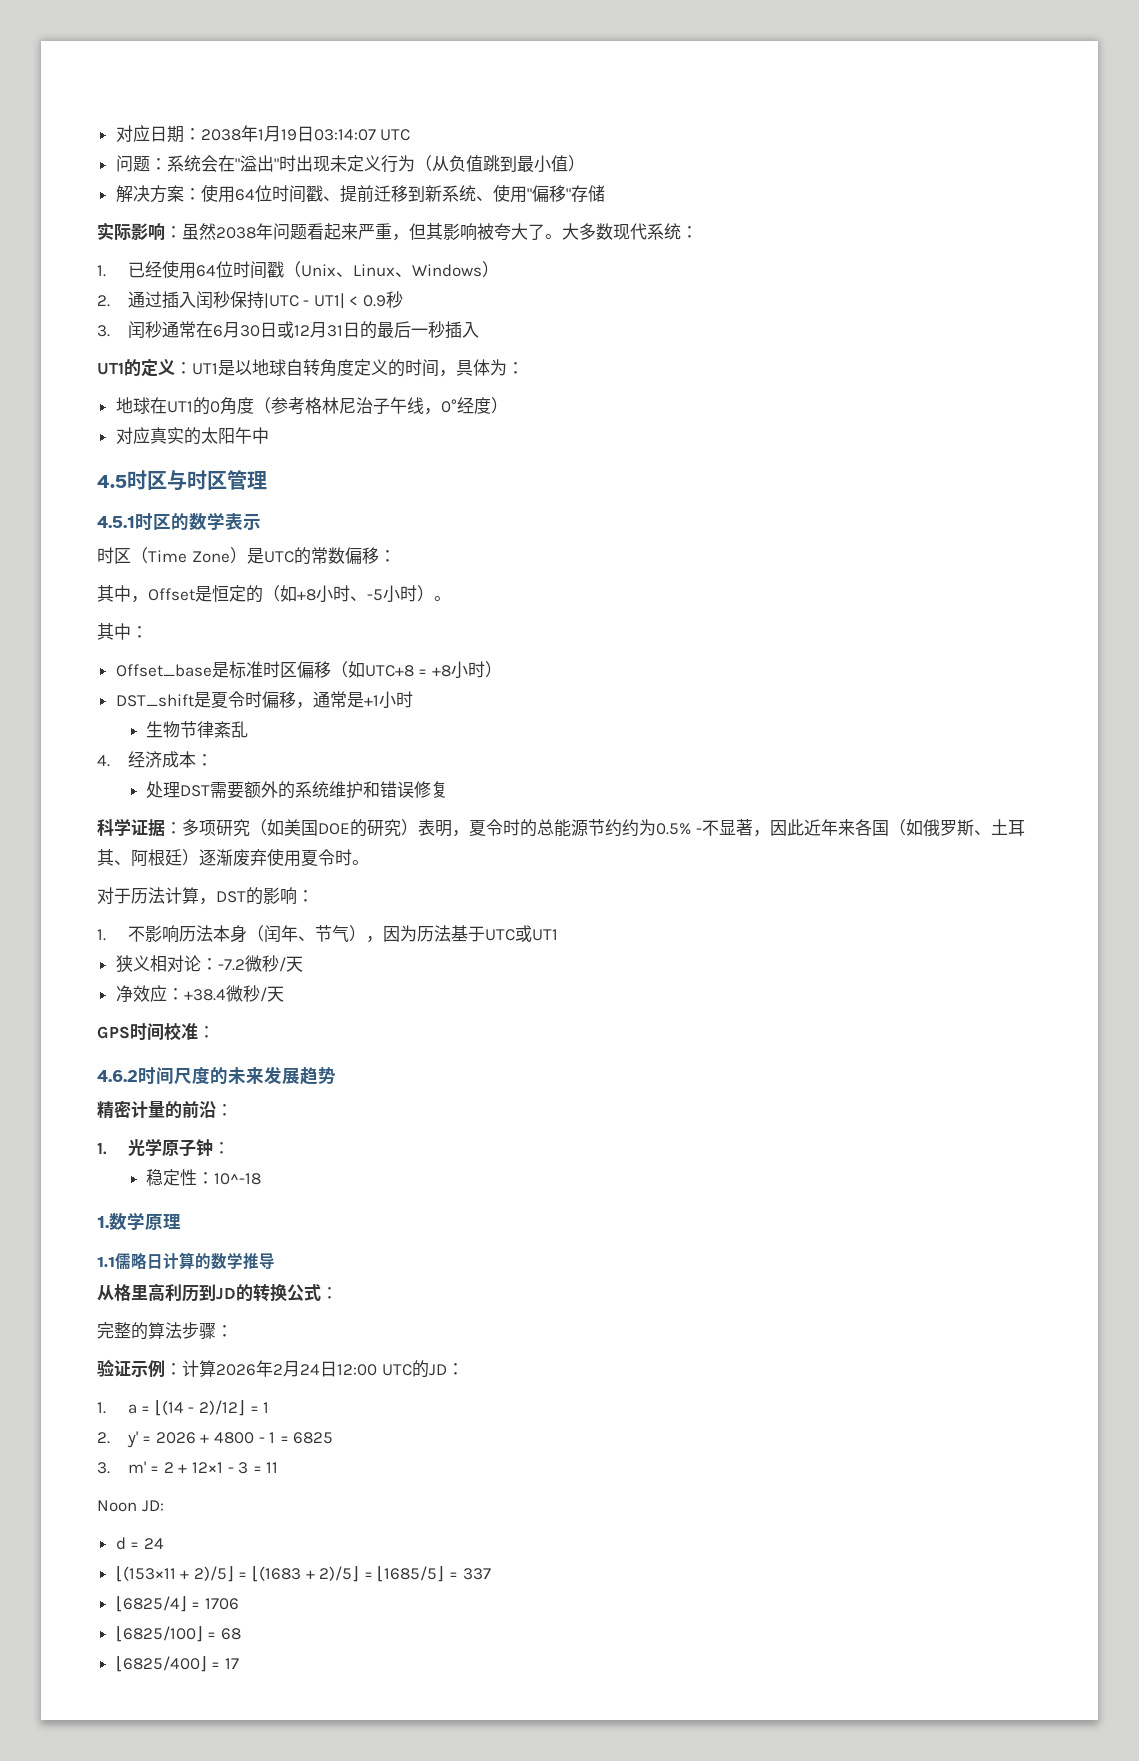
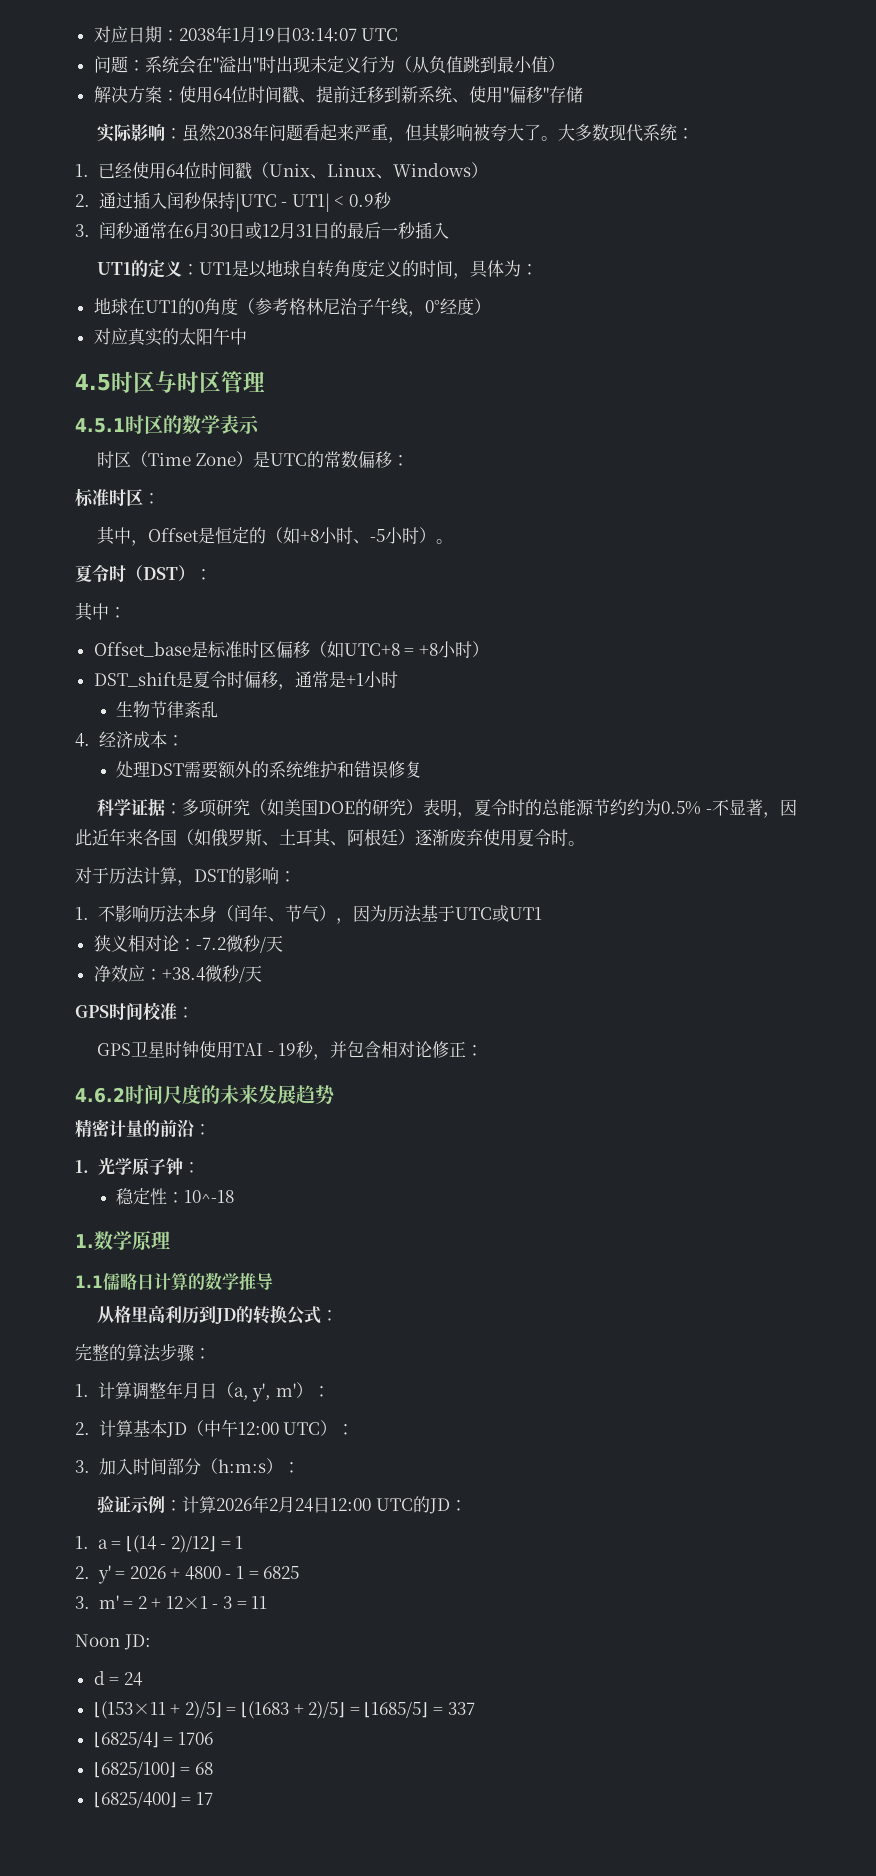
+ 标准时区：
+ 夏令时（DST）：
+ GPS卫星时钟使用TAI - 19秒，并包含相对论修正：
+ 1.计算调整年月日（a, y', m'）：
+ 2.计算基本JD（中午12:00 UTC）：
+ 3.加入时间部分（h:m:s）：

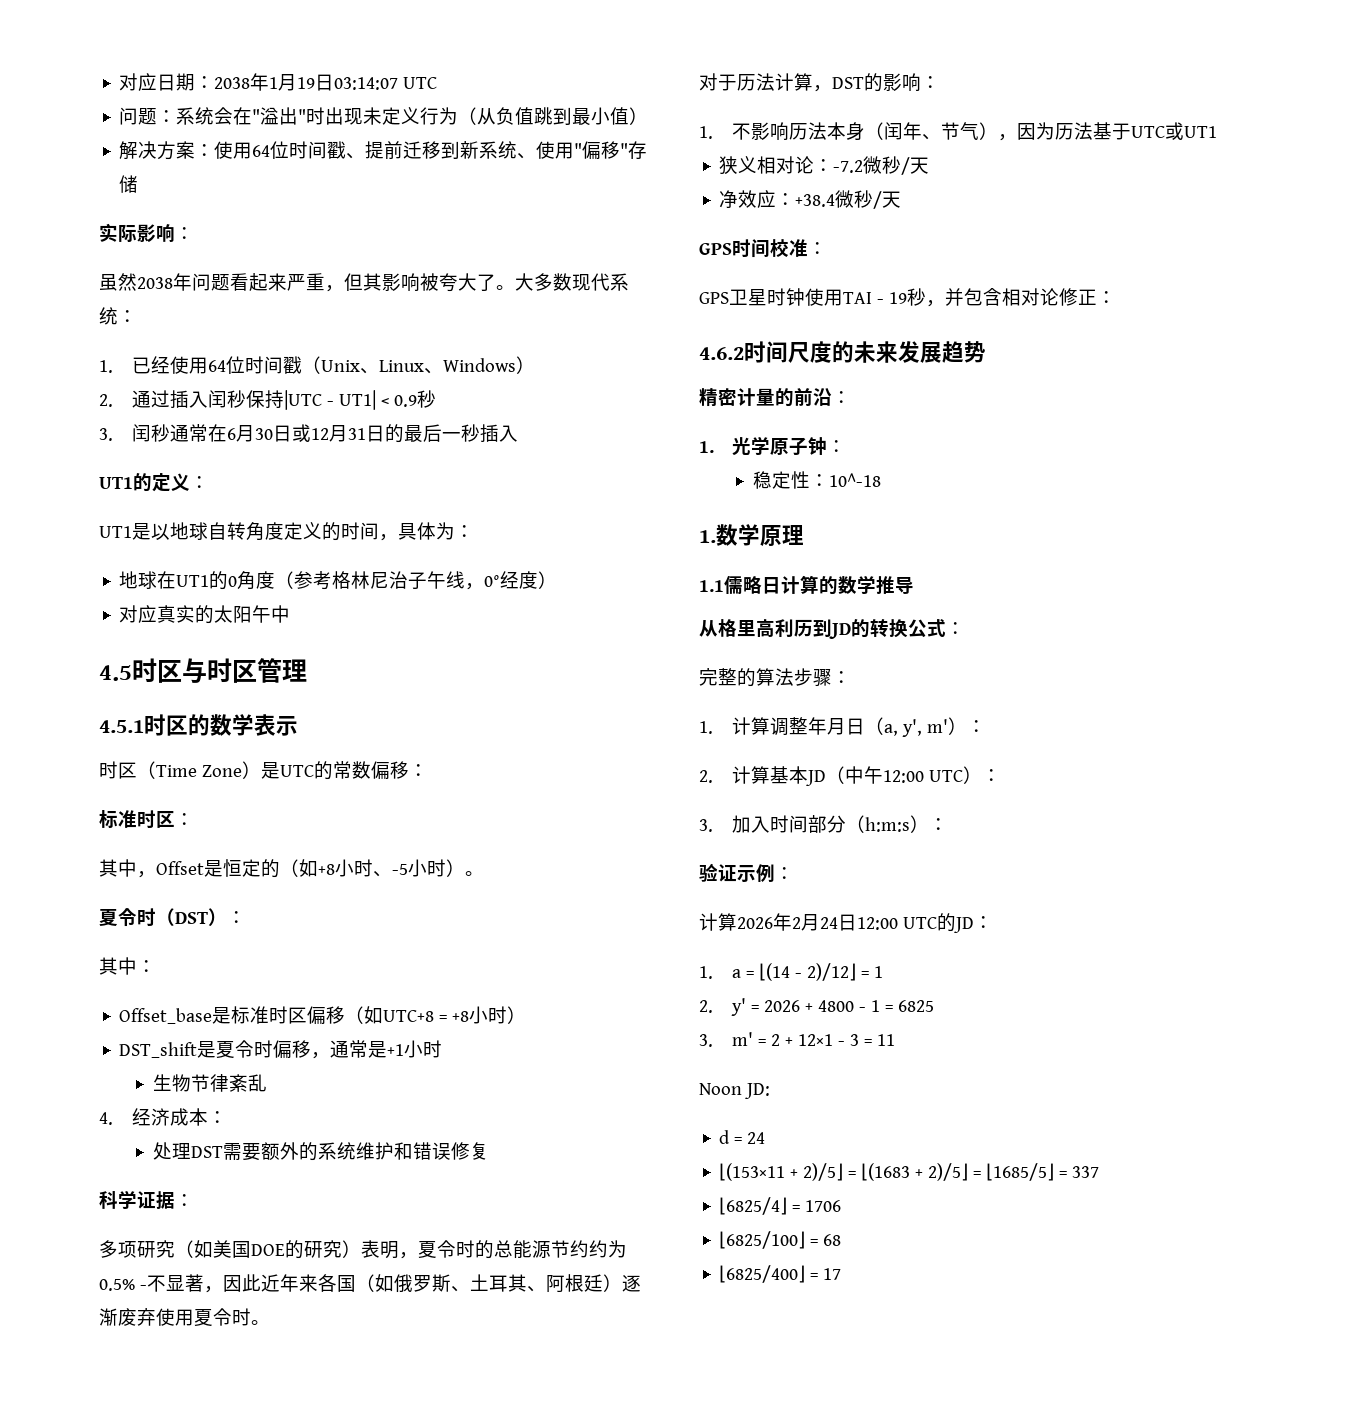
- 实际影响：虽然2038年问题看起来严重，但其影响被夸大了。
+ 实际影响：
+ 虽然2038年问题看起来严重，但其影响被夸大了。
- UT1的定义：UT1是以地球自转角度定义的时间，具体为：
+ UT1的定义：
+ UT1是以地球自转角度定义的时间，具体为：
- 科学证据：多项研究（如美国DOE的研究）表明，夏令时的总能源节约约为0.5% -不显著，因此近年来各国（如俄罗斯、土耳其、阿根廷）逐渐废弃使用夏令时。
+ 科学证据：
+ 多项研究（如美国DOE的研究）表明，夏令时的总能源节约约为0.5% -不显著，因此近年来各国（如俄罗斯、土耳其、阿根廷）逐渐废弃使用夏令时。
- 验证示例：计算2026年2月24日12:00 UTC的JD：
+ 验证示例：
+ 计算2026年2月24日12:00 UTC的JD：

